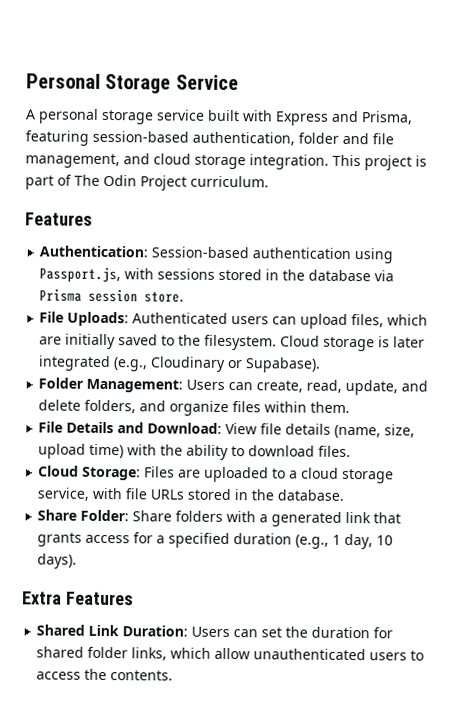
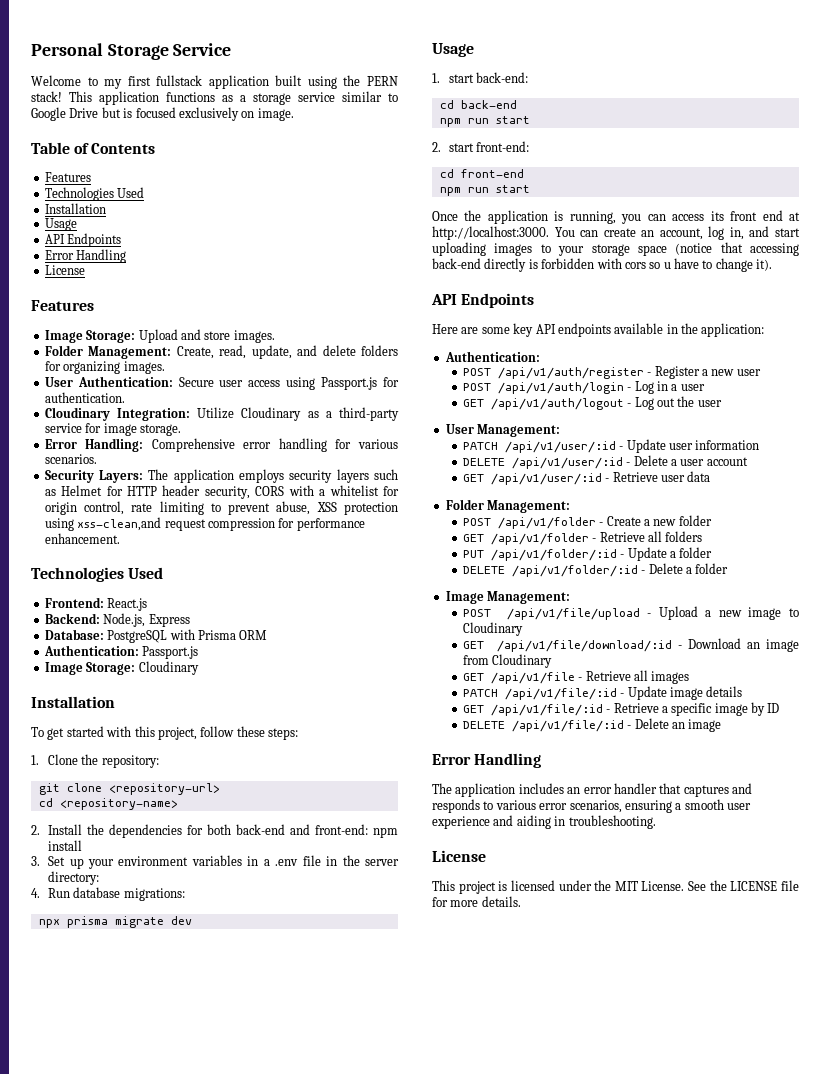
- A personal storage service built with Express and Prisma, featuring session-based authentication, folder and file management, and cloud storage integration. This project is part of The Odin Project curriculum.
+ Welcome to my first fullstack application built using the PERN stack! This application functions as a storage service similar to Google Drive but is focused exclusively on image.
+ Table of Contents
  Features
- Authentication: Session-based authentication using Passport.js, with sessions stored in the database via Prisma session store.
- File Uploads: Authenticated users can upload files, which are initially saved to the filesystem. Cloud storage is later integrated (e.g., Cloudinary or Supabase).
- Folder Management: Users can create, read, update, and delete folders, and organize files within them.
- File Details and Download: View file details (name, size, upload time) with the ability to download files.
- Cloud Storage: Files are uploaded to a cloud storage service, with file URLs stored in the database.
- Share Folder: Share folders with a generated link that grants access for a specified duration (e.g., 1 day, 10 days).
- Extra Features
- Shared Link Duration: Users can set the duration for shared folder links, which allow unauthenticated users to access the contents.
+ Technologies Used
+ Installation
+ Usage
+ API Endpoints
+ Error Handling
+ License
+ Features
+ Image Storage: Upload and store images.
+ Folder Management: Create, read, update, and delete folders for organizing images.
+ User Authentication: Secure user access using Passport.js for authentication.
+ Cloudinary Integration: Utilize Cloudinary as a third-party service for image storage.
+ Error Handling: Comprehensive error handling for various scenarios.
+ Security Layers: The application employs security layers such as Helmet for HTTP header security, CORS with a whitelist for origin control, rate limiting to prevent abuse, XSS protection using xss-clean,and request compression for performance enhancement.
+ Technologies Used
+ Frontend: React.js
+ Backend: Node.js, Express
+ Database: PostgreSQL with Prisma ORM
+ Authentication: Passport.js
+ Image Storage: Cloudinary
+ Installation
+ To get started with this project, follow these steps:
+ 1. Clone the repository:
+ git clone <repository-url>
+ cd <repository-name>
+ 2. Install the dependencies for both back-end and front-end: npm install
+ 3. Set up your environment variables in a .env file in the server directory:
+ 4. Run database migrations:
+ npx prisma migrate dev
+ Usage
+ 1. start back-end:
+ cd back-end
+ npm run start
+ 2. start front-end:
+ cd front-end
+ npm run start
+ Once the application is running, you can access its front end at http://localhost:3000. You can create an account, log in, and start uploading images to your storage space (notice that accessing back-end directly is forbidden with cors so u have to change it).
+ API Endpoints
+ Here are some key API endpoints available in the application:
+ Authentication:
+ POST /api/v1/auth/register - Register a new user
+ POST /api/v1/auth/login - Log in a user
+ GET /api/v1/auth/logout - Log out the user
+ User Management:
+ PATCH /api/v1/user/:id - Update user information
+ DELETE /api/v1/user/:id - Delete a user account
+ GET /api/v1/user/:id - Retrieve user data
+ Folder Management:
+ POST /api/v1/folder - Create a new folder
+ GET /api/v1/folder - Retrieve all folders
+ PUT /api/v1/folder/:id - Update a folder
+ DELETE /api/v1/folder/:id - Delete a folder
+ Image Management:
+ POST /api/v1/file/upload - Upload a new image to Cloudinary
+ GET /api/v1/file/download/:id - Download an image from Cloudinary
+ GET /api/v1/file - Retrieve all images
+ PATCH /api/v1/file/:id - Update image details
+ GET /api/v1/file/:id - Retrieve a specific image by ID
+ DELETE /api/v1/file/:id - Delete an image
+ Error Handling
+ The application includes an error handler that captures and responds to various error scenarios, ensuring a smooth user experience and aiding in troubleshooting.
+ License
+ This project is licensed under the MIT License. See the LICENSE file for more details.

